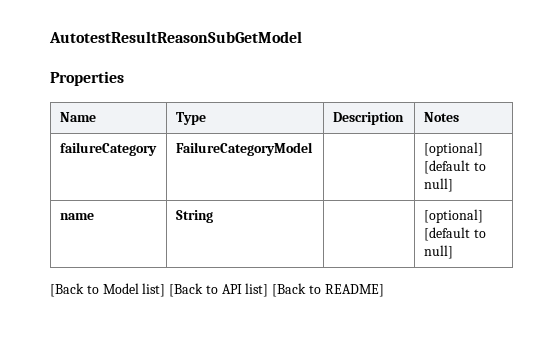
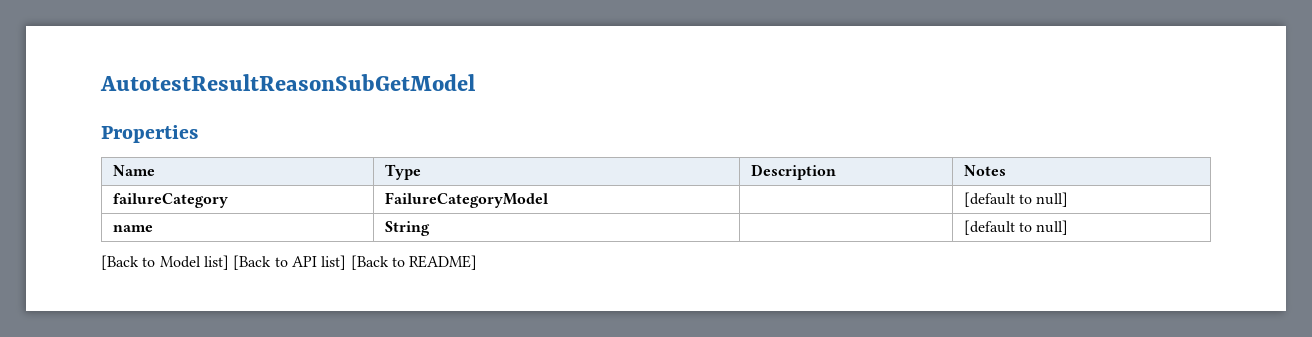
- failureCategory | FailureCategoryModel | | [optional] [default to null]
+ failureCategory | FailureCategoryModel | | [default to null]
- name | String | | [optional] [default to null]
+ name | String | | [default to null]

